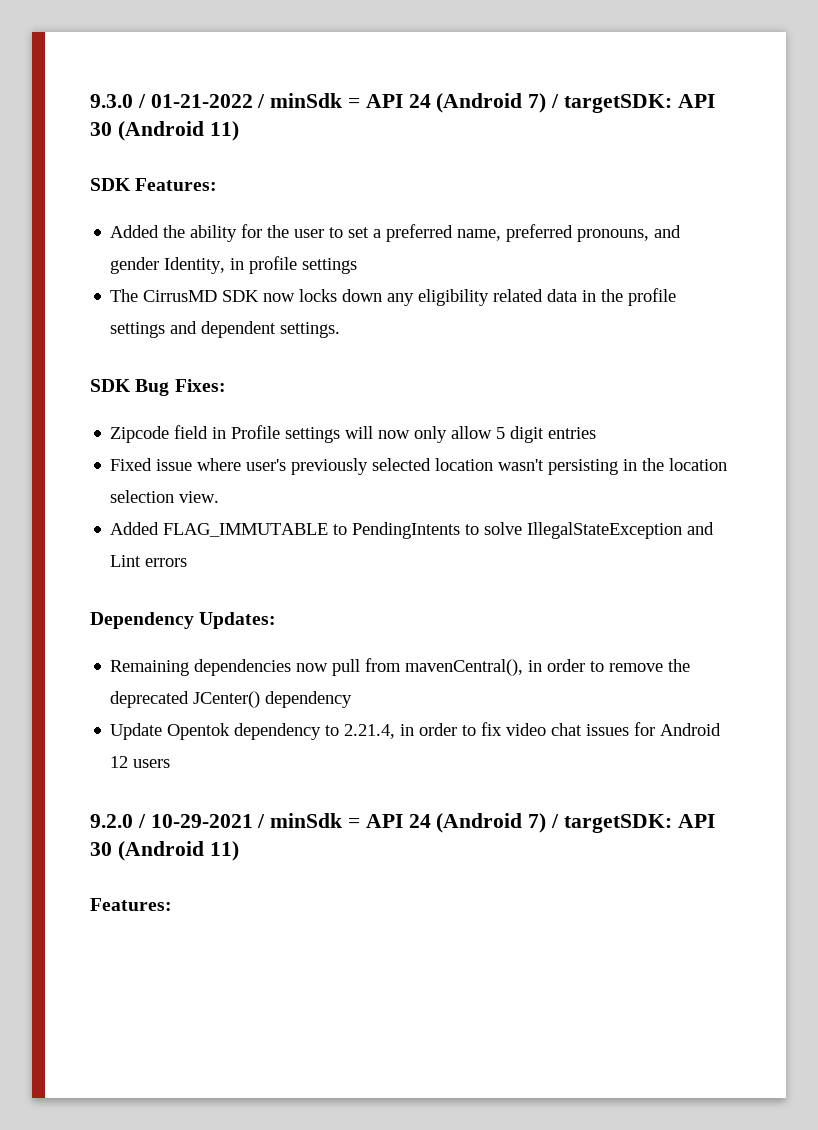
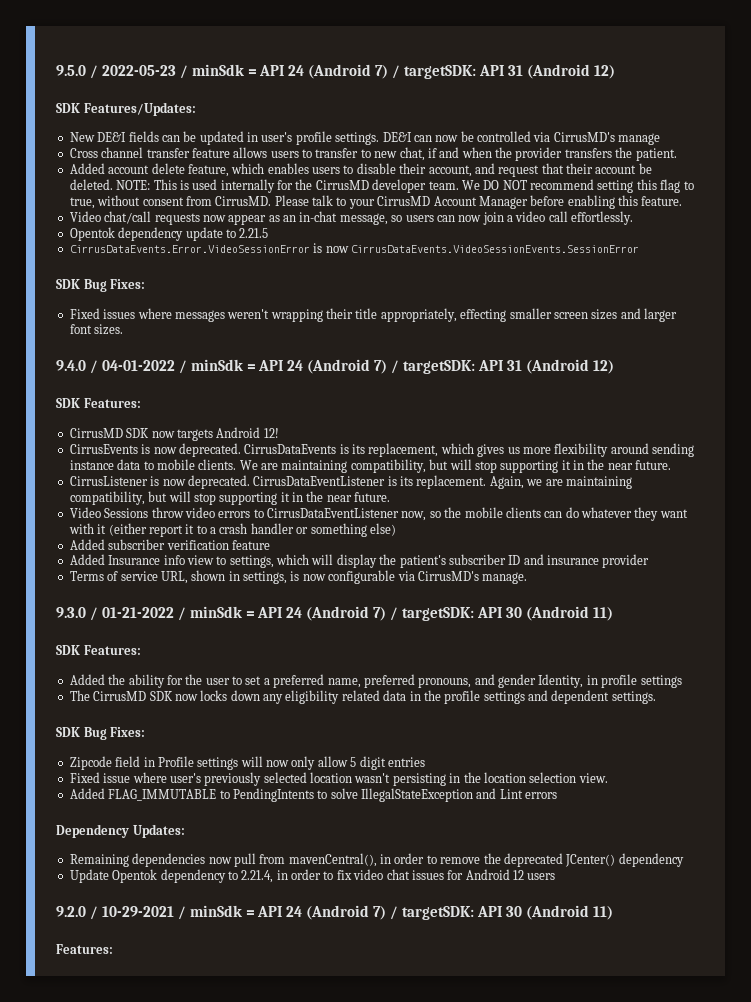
+ 9.5.0 / 2022-05-23 / minSdk = API 24 (Android 7) / targetSDK: API 31 (Android 12)
+ SDK Features/Updates:
+ New DE&I fields can be updated in user's profile settings. DE&I can now be controlled via CirrusMD's manage
+ Cross channel transfer feature allows users to transfer to new chat, if and when the provider transfers the patient.
+ Added account delete feature, which enables users to disable their account, and request that their account be deleted. NOTE: This is used internally for the CirrusMD developer team. We DO NOT recommend setting this flag to true, without consent from CirrusMD. Please talk to your CirrusMD Account Manager before enabling this feature.
+ Video chat/call requests now appear as an in-chat message, so users can now join a video call effortlessly.
+ Opentok dependency update to 2.21.5
+ CirrusDataEvents.Error.VideoSessionError is now CirrusDataEvents.VideoSessionEvents.SessionError
+ SDK Bug Fixes:
+ Fixed issues where messages weren't wrapping their title appropriately, effecting smaller screen sizes and larger font sizes.
+ 9.4.0 / 04-01-2022 / minSdk = API 24 (Android 7) / targetSDK: API 31 (Android 12)
+ SDK Features:
+ CirrusMD SDK now targets Android 12!
+ CirrusEvents is now deprecated. CirrusDataEvents is its replacement, which gives us more flexibility around sending instance data to mobile clients. We are maintaining compatibility, but will stop supporting it in the near future.
+ CirrusListener is now deprecated. CirrusDataEventListener is its replacement. Again, we are maintaining compatibility, but will stop supporting it in the near future.
+ Video Sessions throw video errors to CirrusDataEventListener now, so the mobile clients can do whatever they want with it (either report it to a crash handler or something else)
+ Added subscriber verification feature
+ Added Insurance info view to settings, which will display the patient's subscriber ID and insurance provider
+ Terms of service URL, shown in settings, is now configurable via CirrusMD's manage.

